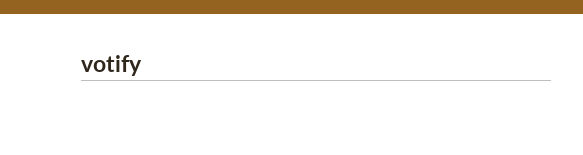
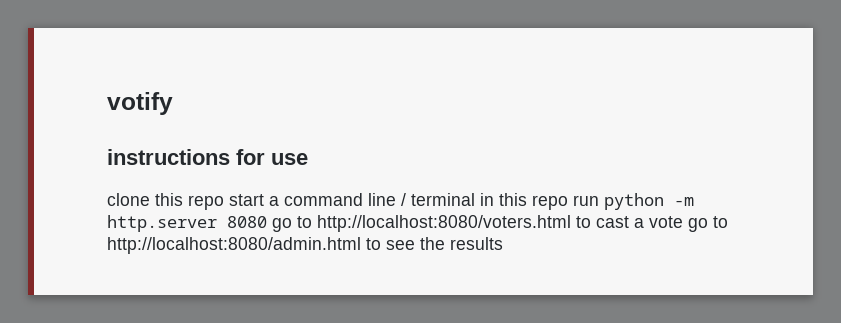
+ instructions for use
+ clone this repo start a command line / terminal in this repo run python -m http.server 8080 go to http://localhost:8080/voters.html to cast a vote go to http://localhost:8080/admin.html to see the results

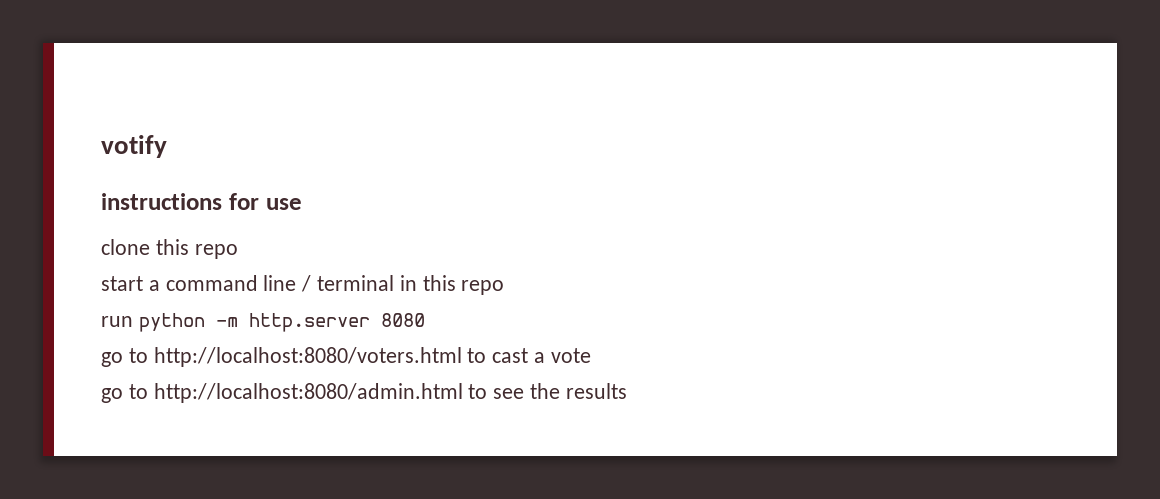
- clone this repo start a command line / terminal in this repo run python -m http.server 8080 go to http://localhost:8080/voters.html to cast a vote go to http://localhost:8080/admin.html to see the results
+ clone this repo
+ start a command line / terminal in this repo
+ run python -m http.server 8080
+ go to http://localhost:8080/voters.html to cast a vote
+ go to http://localhost:8080/admin.html to see the results

